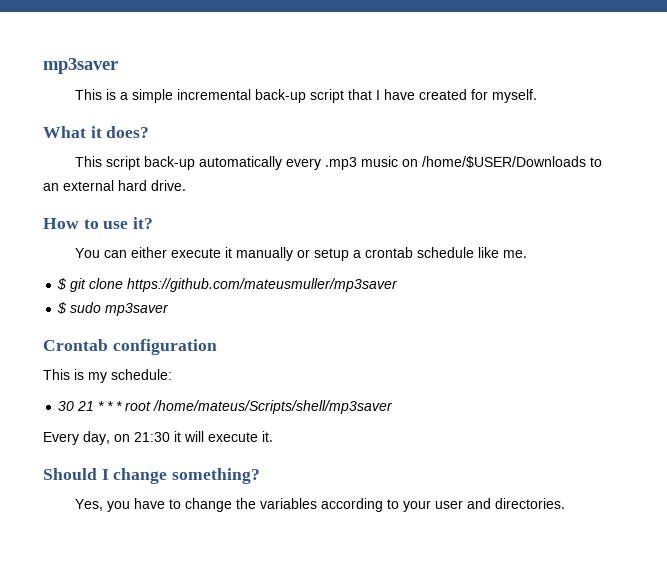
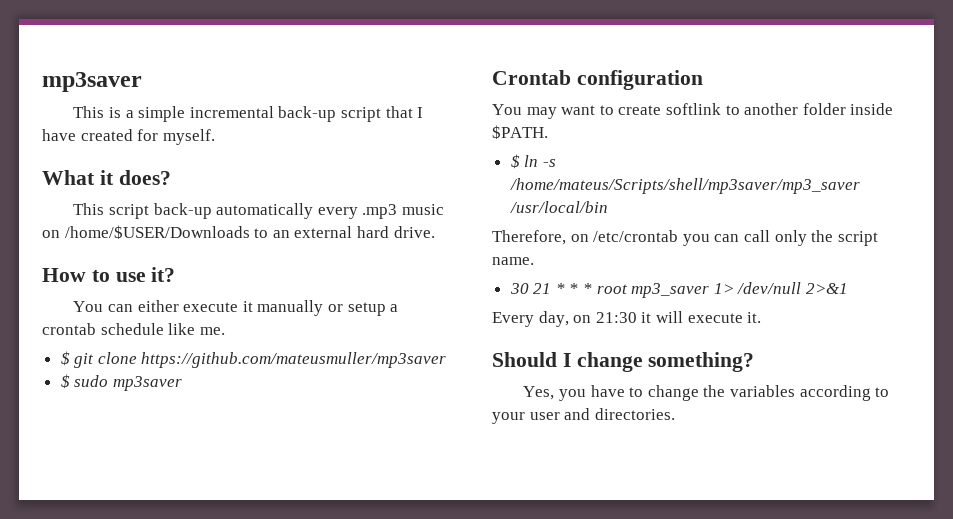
- This is my schedule:
+ You may want to create softlink to another folder inside $PATH.
+ $ ln -s /home/mateus/Scripts/shell/mp3saver/mp3_saver /usr/local/bin
+ Therefore, on /etc/crontab you can call only the script name.
- 30 21 * * * root /home/mateus/Scripts/shell/mp3saver
+ 30 21 * * * root mp3_saver 1> /dev/null 2>&1

